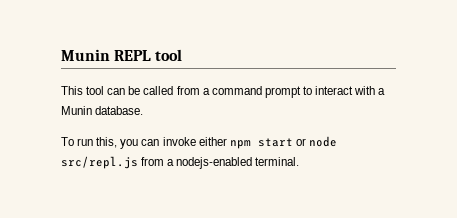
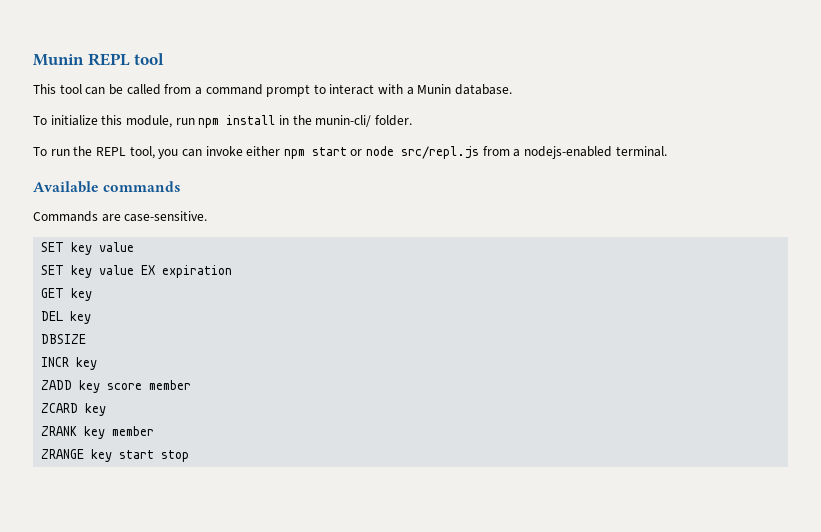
- To run this, you can invoke either npm start or node src/repl.js from a nodejs-enabled terminal.
+ To initialize this module, run npm install in the munin-cli/ folder.
+ To run the REPL tool, you can invoke either npm start or node src/repl.js from a nodejs-enabled terminal.
+ Available commands
+ Commands are case-sensitive.
+ SET key value
+ SET key value EX expiration
+ GET key
+ DEL key
+ DBSIZE
+ INCR key
+ ZADD key score member
+ ZCARD key
+ ZRANK key member
+ ZRANGE key start stop

